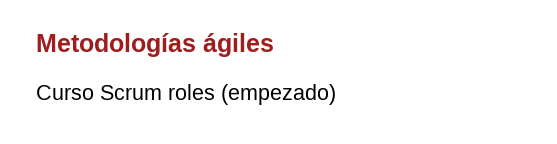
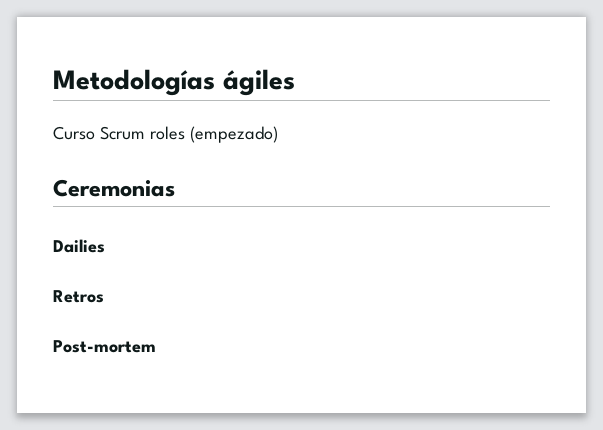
+ Ceremonias
+ Dailies
+ Retros
+ Post-mortem

